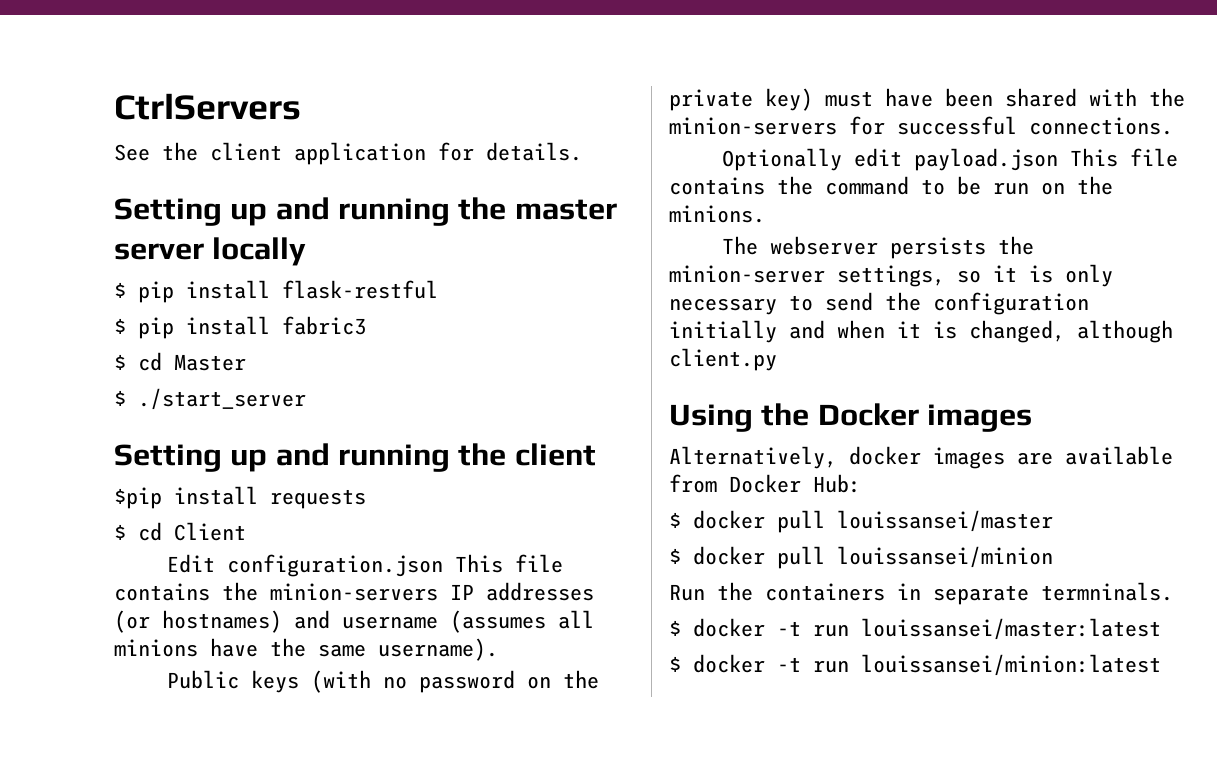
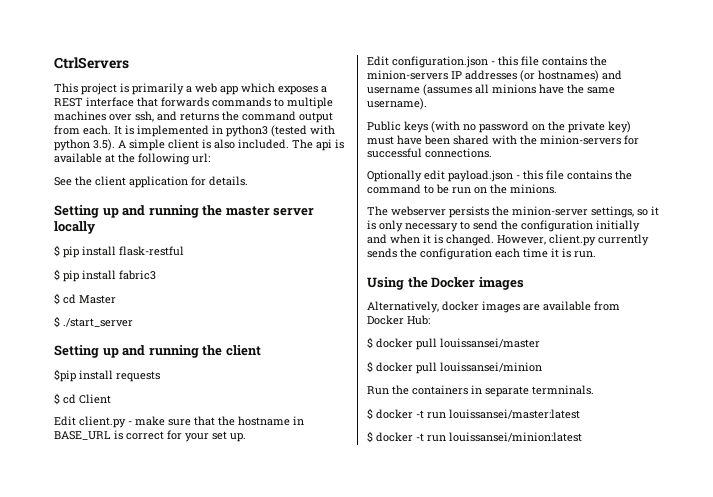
+ This project is primarily a web app which exposes a REST interface that forwards commands to multiple machines over ssh, and returns the command output from each. It is implemented in python3 (tested with python 3.5). A simple client is also included. The api is available at the following url:
+ Edit client.py - make sure that the hostname in BASE_URL is correct for your set up.
- Edit configuration.json This file contains the minion-servers IP addresses (or hostnames) and username (assumes all minions have the same username).
+ Edit configuration.json - this file contains the minion-servers IP addresses (or hostnames) and username (assumes all minions have the same username).
- Optionally edit payload.json This file contains the command to be run on the minions.
+ Optionally edit payload.json - this file contains the command to be run on the minions.
- The webserver persists the minion-server settings, so it is only necessary to send the configuration initially and when it is changed, although client.py
+ The webserver persists the minion-server settings, so it is only necessary to send the configuration initially and when it is changed. However, client.py currently sends the configuration each time it is run.

